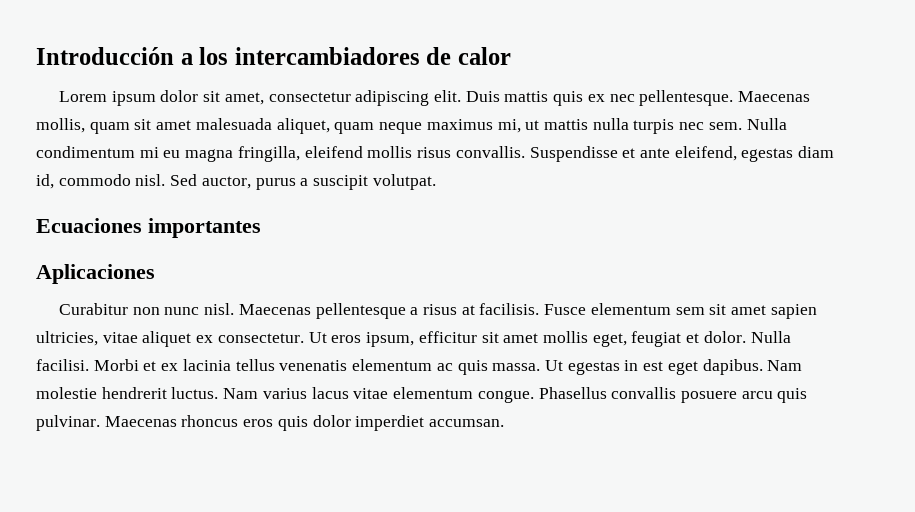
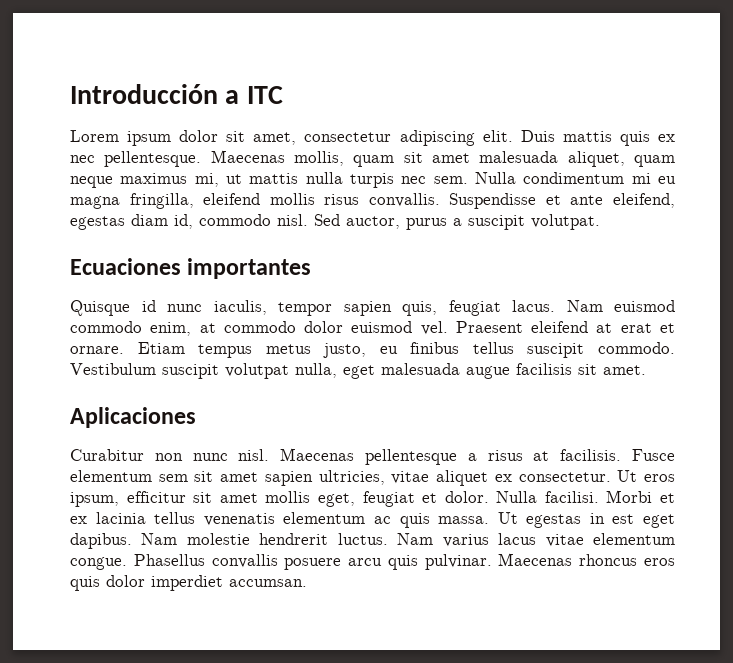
- Introducción a los intercambiadores de calor
+ Introducción a ITC
+ Quisque id nunc iaculis, tempor sapien quis, feugiat lacus. Nam euismod commodo enim, at commodo dolor euismod vel. Praesent eleifend at erat et ornare. Etiam tempus metus justo, eu finibus tellus suscipit commodo. Vestibulum suscipit volutpat nulla, eget malesuada augue facilisis sit amet.

